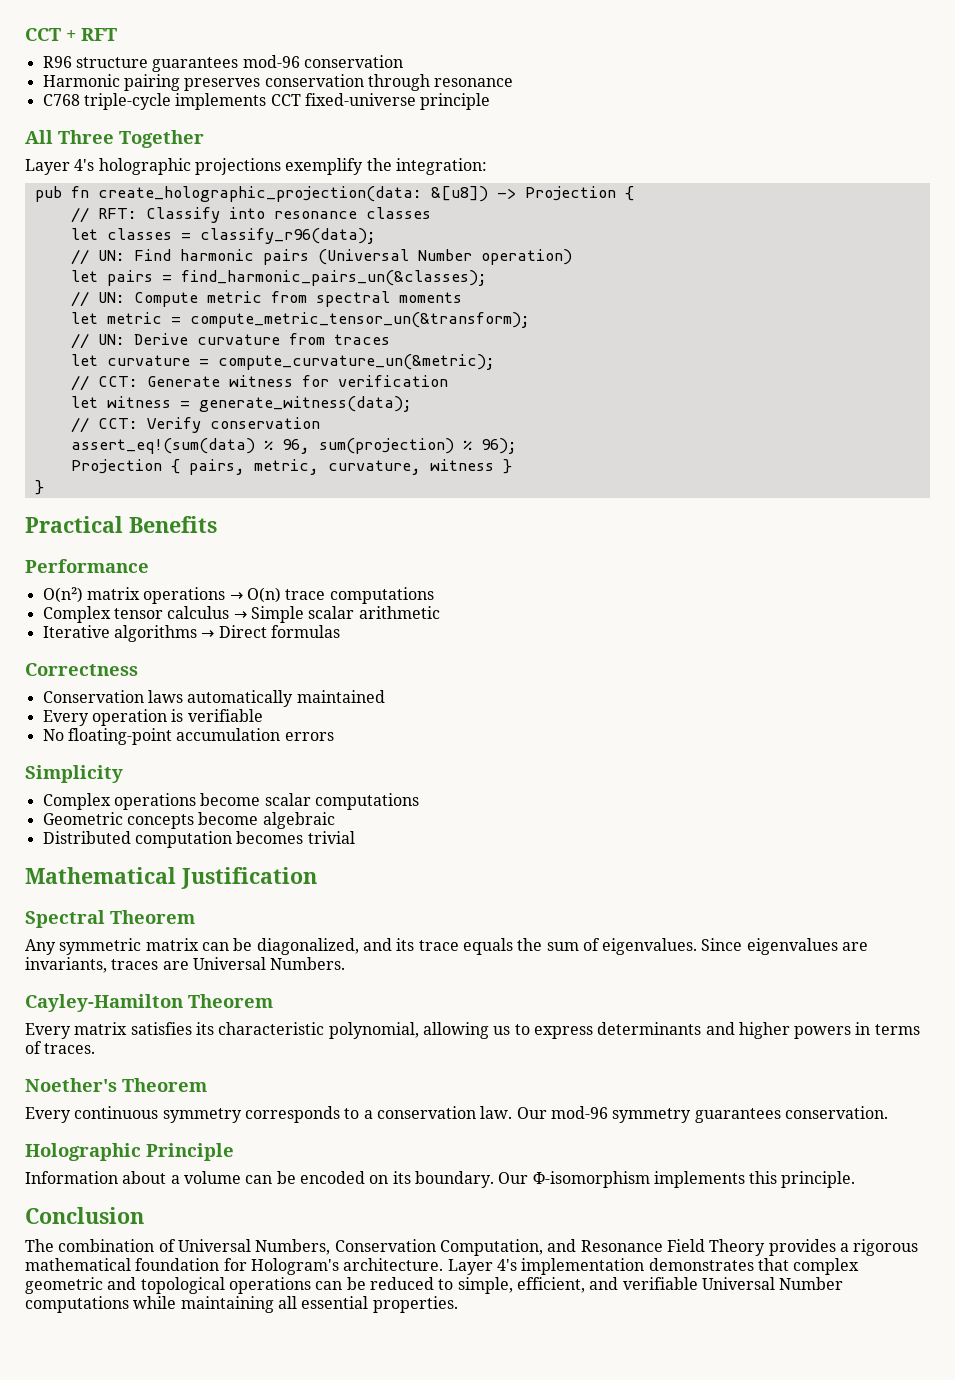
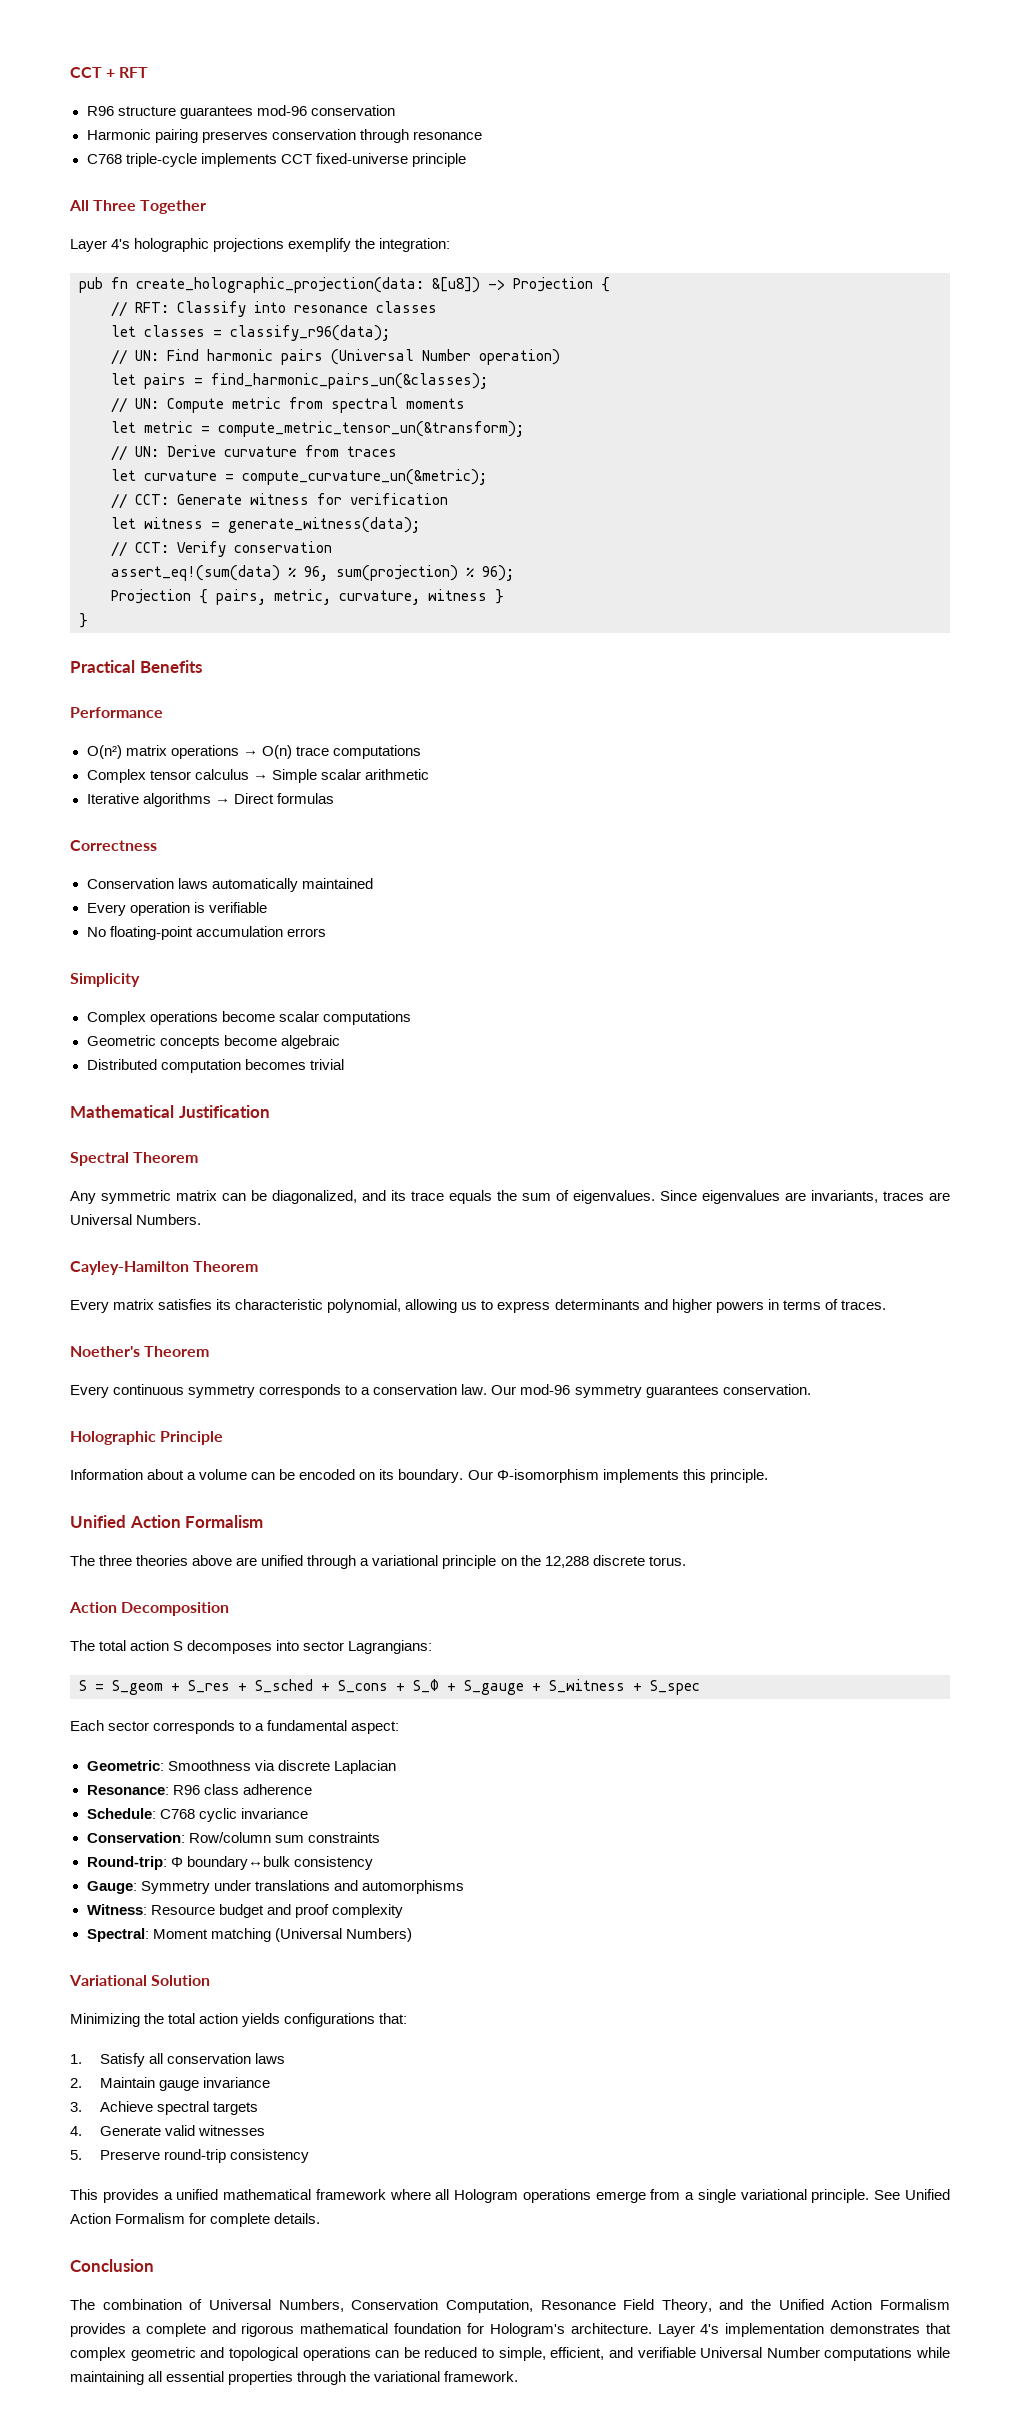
  Our Φ-isomorphism implements this principle.
+ Unified Action Formalism
+ The three theories above are unified through a variational principle on the 12,288 discrete torus.
+ Action Decomposition
+ The total action S decomposes into sector Lagrangians:
+ S = S_geom + S_res + S_sched + S_cons + S_Φ + S_gauge + S_witness + S_spec
+ Each sector corresponds to a fundamental aspect:
+ Geometric: Smoothness via discrete Laplacian
+ Resonance: R96 class adherence
+ Schedule: C768 cyclic invariance
+ Conservation: Row/column sum constraints
+ Round-trip: Φ boundary↔bulk consistency
+ Gauge: Symmetry under translations and automorphisms
+ Witness: Resource budget and proof complexity
+ Spectral: Moment matching (Universal Numbers)
+ Variational Solution
+ Minimizing the total action yields configurations that:
+ 1. Satisfy all conservation laws
+ 2. Maintain gauge invariance
+ 3. Achieve spectral targets
+ 4. Generate valid witnesses
+ 5. Preserve round-trip consistency
+ This provides a unified mathematical framework where all Hologram operations emerge from a single variational principle. See Unified Action Formalism for complete details.
- The combination of Universal Numbers, Conservation Computation, and Resonance Field Theory provides a rigorous mathematical foundation for Hologram's architecture.
+ The combination of Universal Numbers, Conservation Computation, Resonance Field Theory, and the Unified Action Formalism provides a complete and rigorous mathematical foundation for Hologram's architecture.
- Layer 4's implementation demonstrates that complex geometric and topological operations can be reduced to simple, efficient, and verifiable Universal Number computations while maintaining all essential properties.
+ Layer 4's implementation demonstrates that complex geometric and topological operations can be reduced to simple, efficient, and verifiable Universal Number computations while maintaining all essential properties through the variational framework.

